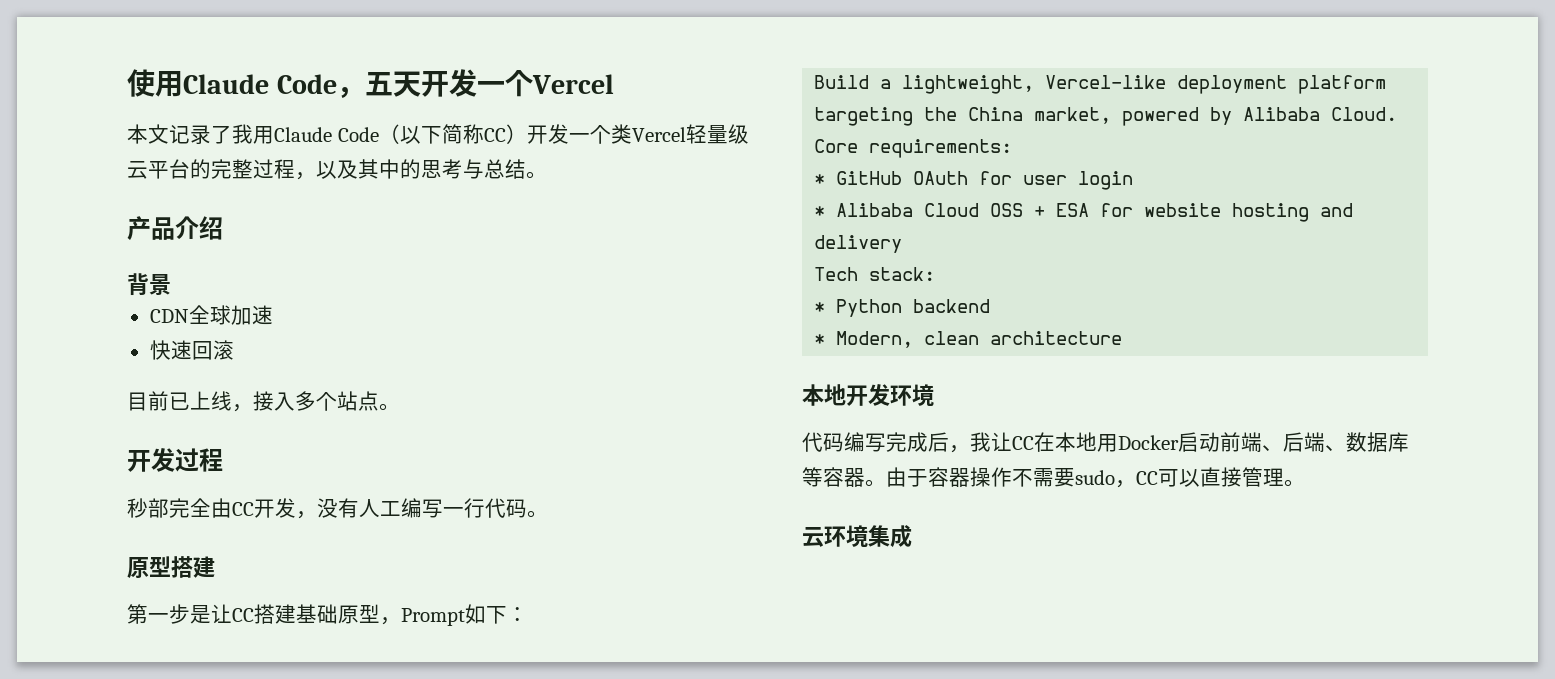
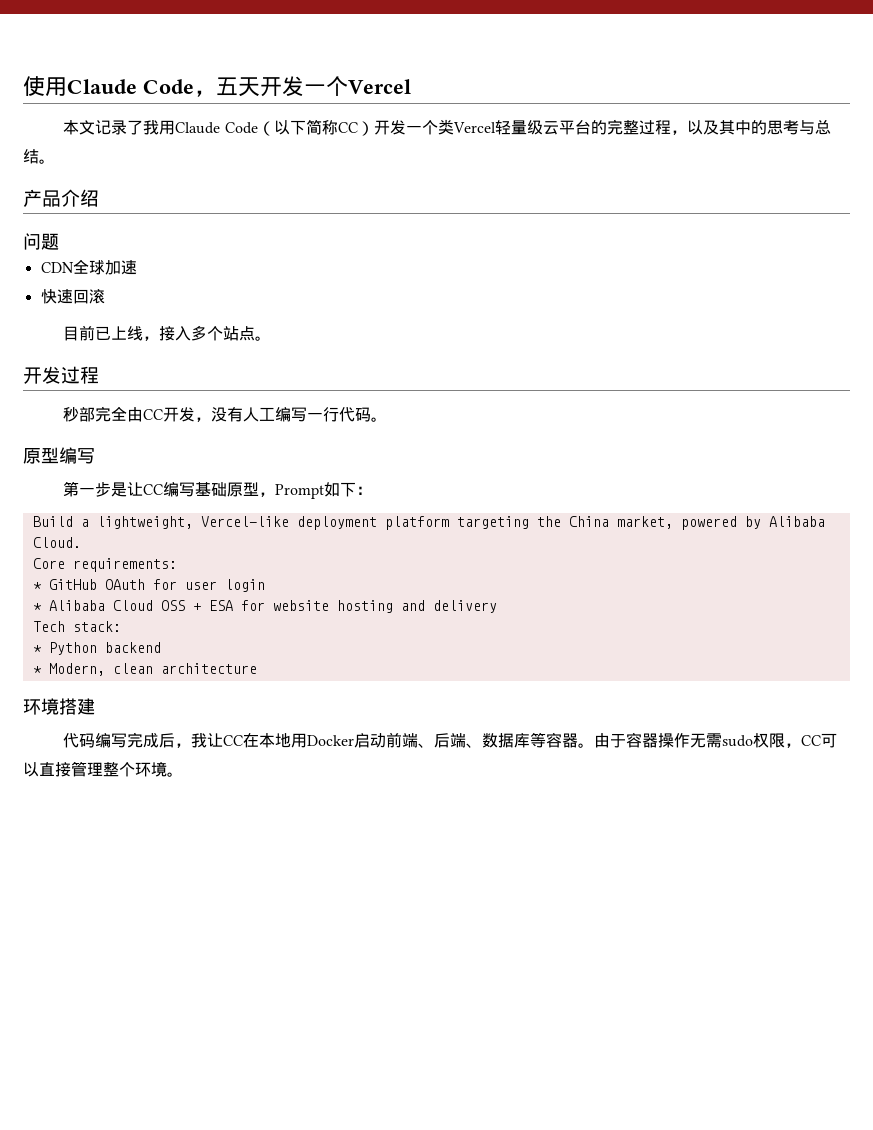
- 背景
+ 问题
- 原型搭建
+ 原型编写
- 第一步是让CC搭建基础原型，Prompt如下：
+ 第一步是让CC编写基础原型，Prompt如下：
- 本地开发环境
+ 环境搭建
- 由于容器操作不需要sudo，CC可以直接管理。
- 云环境集成
+ 由于容器操作无需sudo权限，CC可以直接管理整个环境。

